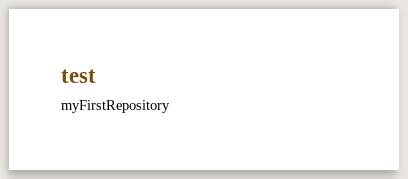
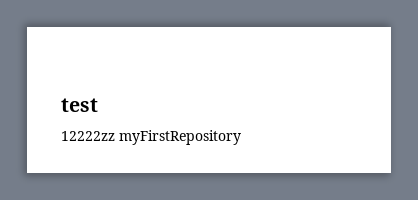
- myFirstRepository
+ 12222zz myFirstRepository

